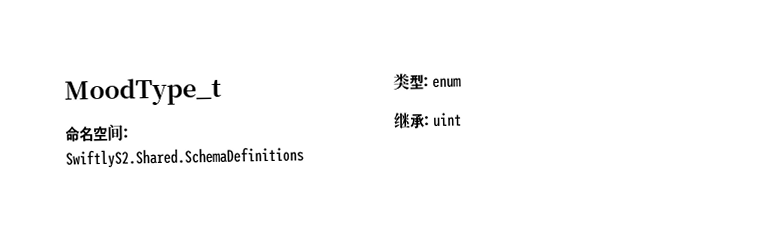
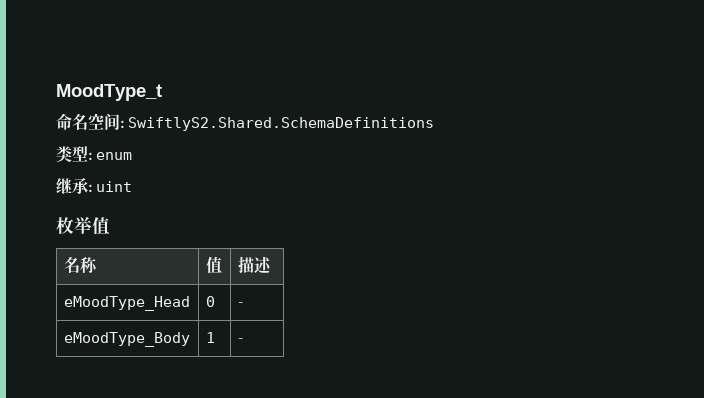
+ 枚举值
+ 名称 | 值 | 描述
+ eMoodType_Head | 0 | -
+ eMoodType_Body | 1 | -

